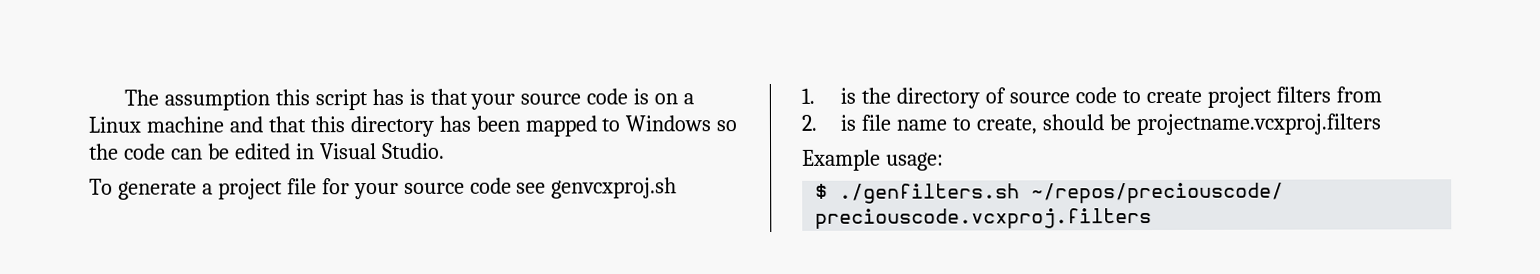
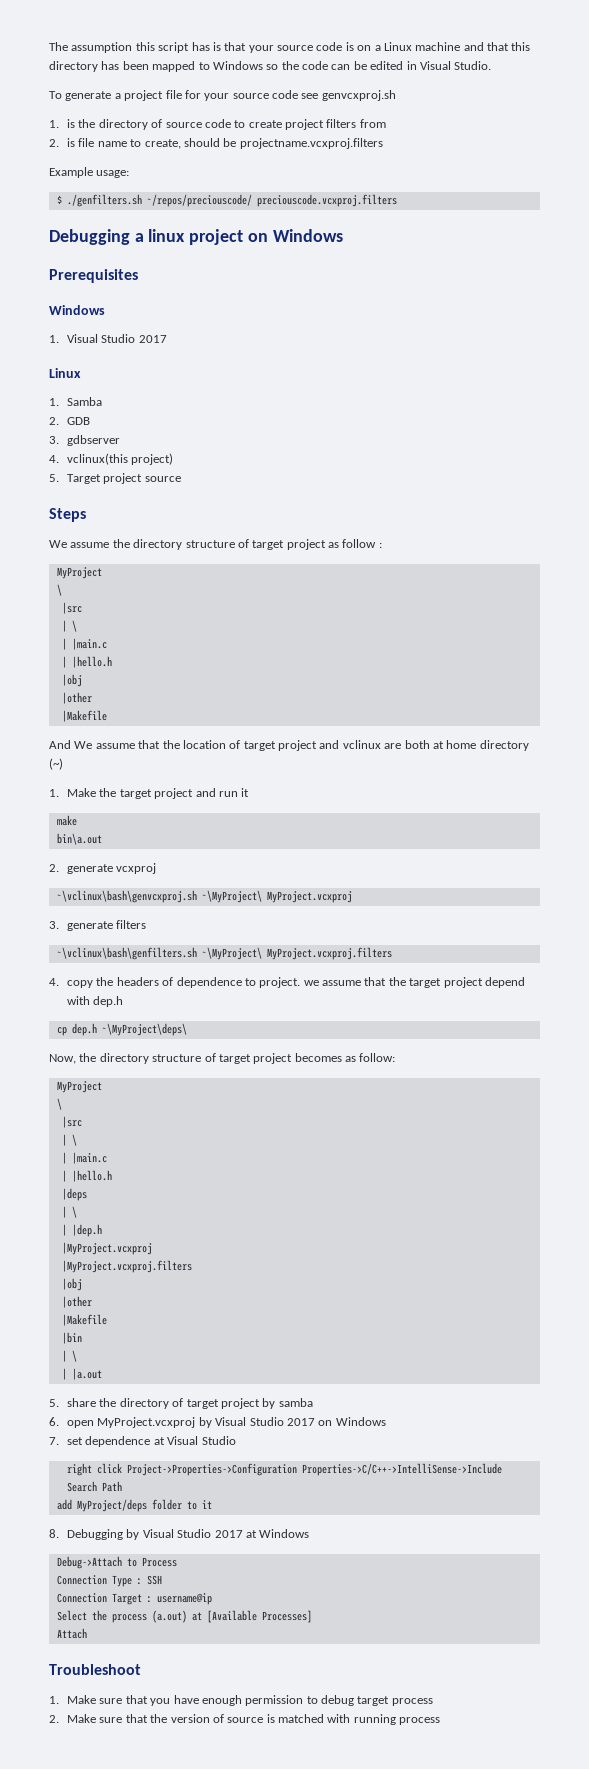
+ Debugging a linux project on Windows
+ Prerequisites
+ Windows
+ 1. Visual Studio 2017
+ Linux
+ 1. Samba
+ 2. GDB
+ 3. gdbserver
+ 4. vclinux(this project)
+ 5. Target project source
+ Steps
+ We assume the directory structure of target project as follow :
+ MyProject
+ \
+ |src
+ | \
+ | |main.c
+ | |hello.h
+ |obj
+ |other
+ |Makefile
+ And We assume that the location of target project and vclinux are both at home directory (~)
+ 1. Make the target project and run it
+ make
+ bin\a.out
+ 2. generate vcxproj
+ ~\vclinux\bash\genvcxproj.sh ~\MyProject\ MyProject.vcxproj
+ 3. generate filters
+ ~\vclinux\bash\genfilters.sh ~\MyProject\ MyProject.vcxproj.filters
+ 4. copy the headers of dependence to project. we assume that the target project depend with dep.h
+ cp dep.h ~\MyProject\deps\
+ Now, the directory structure of target project becomes as follow:
+ MyProject
+ \
+ |src
+ | \
+ | |main.c
+ | |hello.h
+ |deps
+ | \
+ | |dep.h
+ |MyProject.vcxproj
+ |MyProject.vcxproj.filters
+ |obj
+ |other
+ |Makefile
+ |bin
+ | \
+ | |a.out
+ 5. share the directory of target project by samba
+ 6. open MyProject.vcxproj by Visual Studio 2017 on Windows
+ 7. set dependence at Visual Studio
+ right click Project->Properties->Configuration Properties->C/C++->IntelliSense->Include Search Path
+ add MyProject/deps folder to it
+ 8. Debugging by Visual Studio 2017 at Windows
+ Debug->Attach to Process
+ Connection Type : SSH
+ Connection Target : username@ip
+ Select the process (a.out) at [Available Processes]
+ Attach
+ Troubleshoot
+ 1. Make sure that you have enough permission to debug target process
+ 2. Make sure that the version of source is matched with running process

